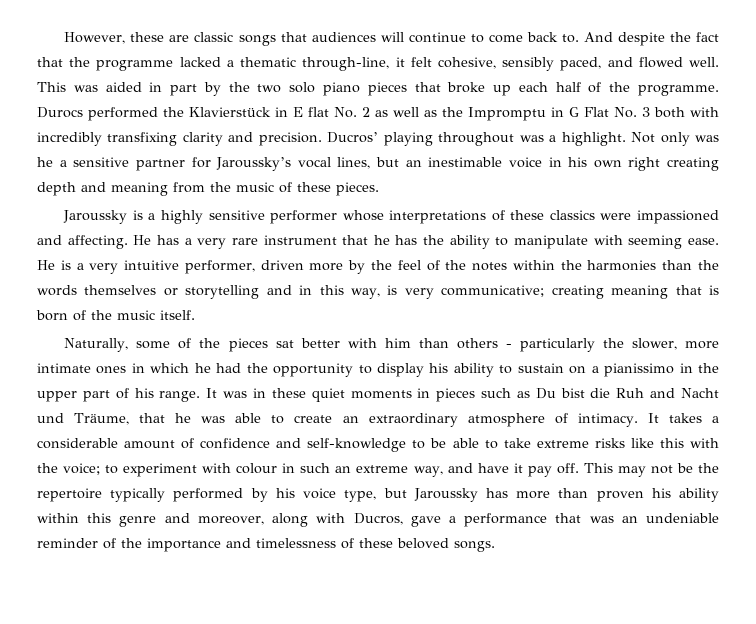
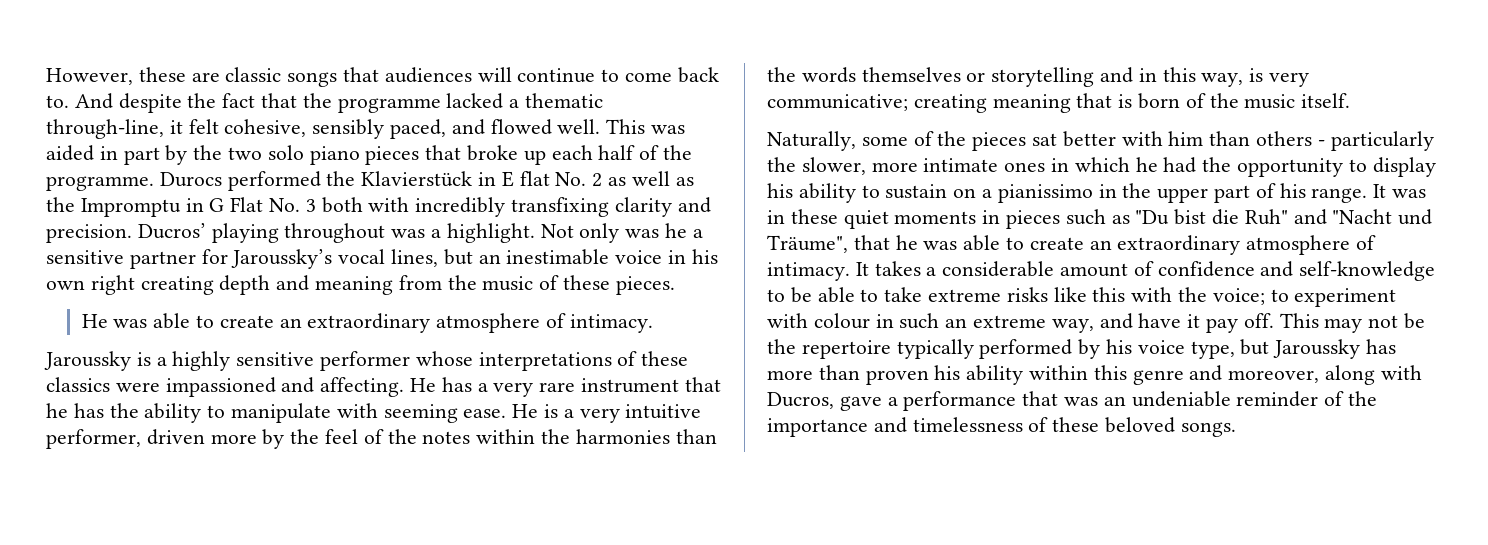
+ He was able to create an extraordinary atmosphere of intimacy.
- It was in these quiet moments in pieces such as Du bist die Ruh and Nacht und Träume, that he was able to create an extraordinary atmosphere of intimacy.
+ It was in these quiet moments in pieces such as "Du bist die Ruh" and "Nacht und Träume", that he was able to create an extraordinary atmosphere of intimacy.

